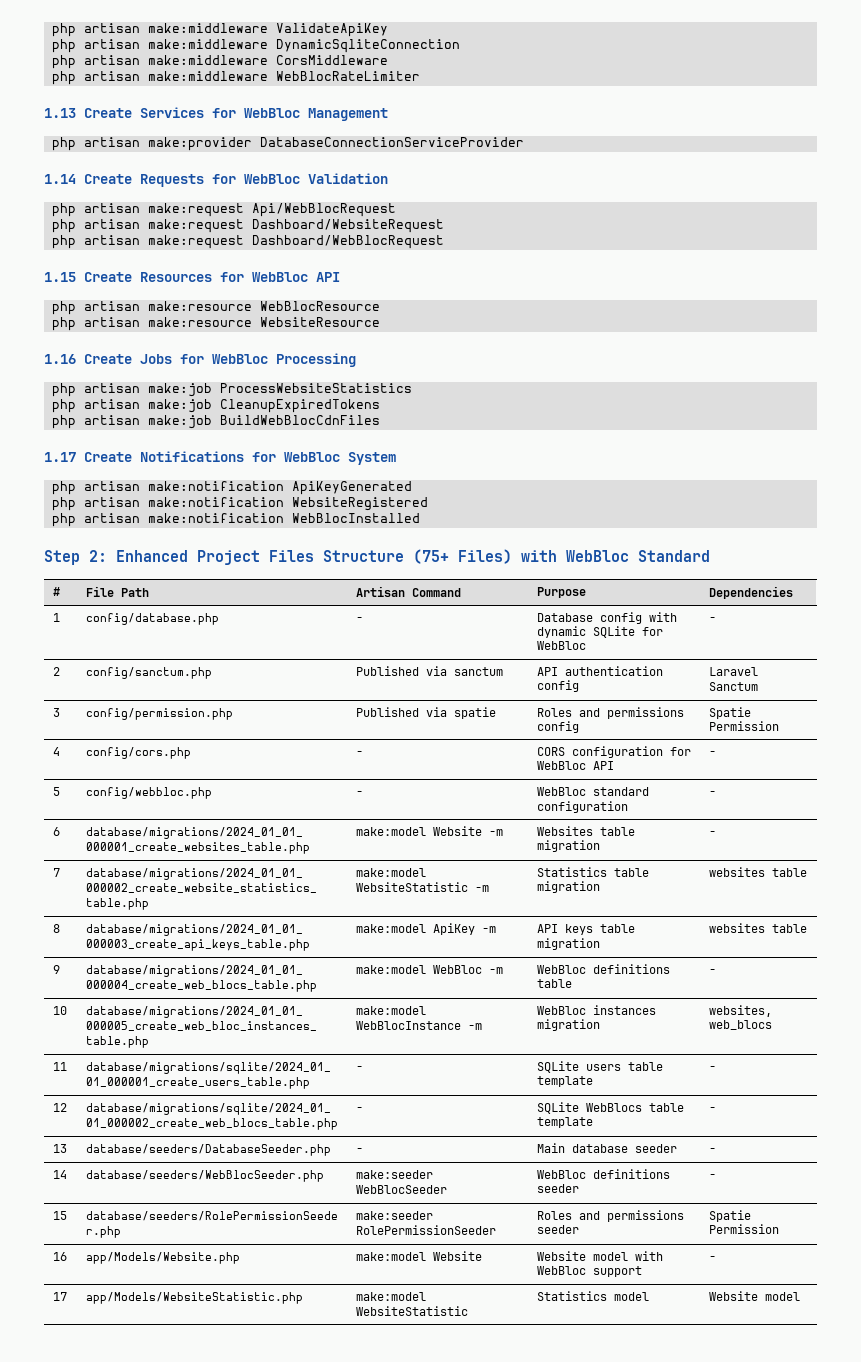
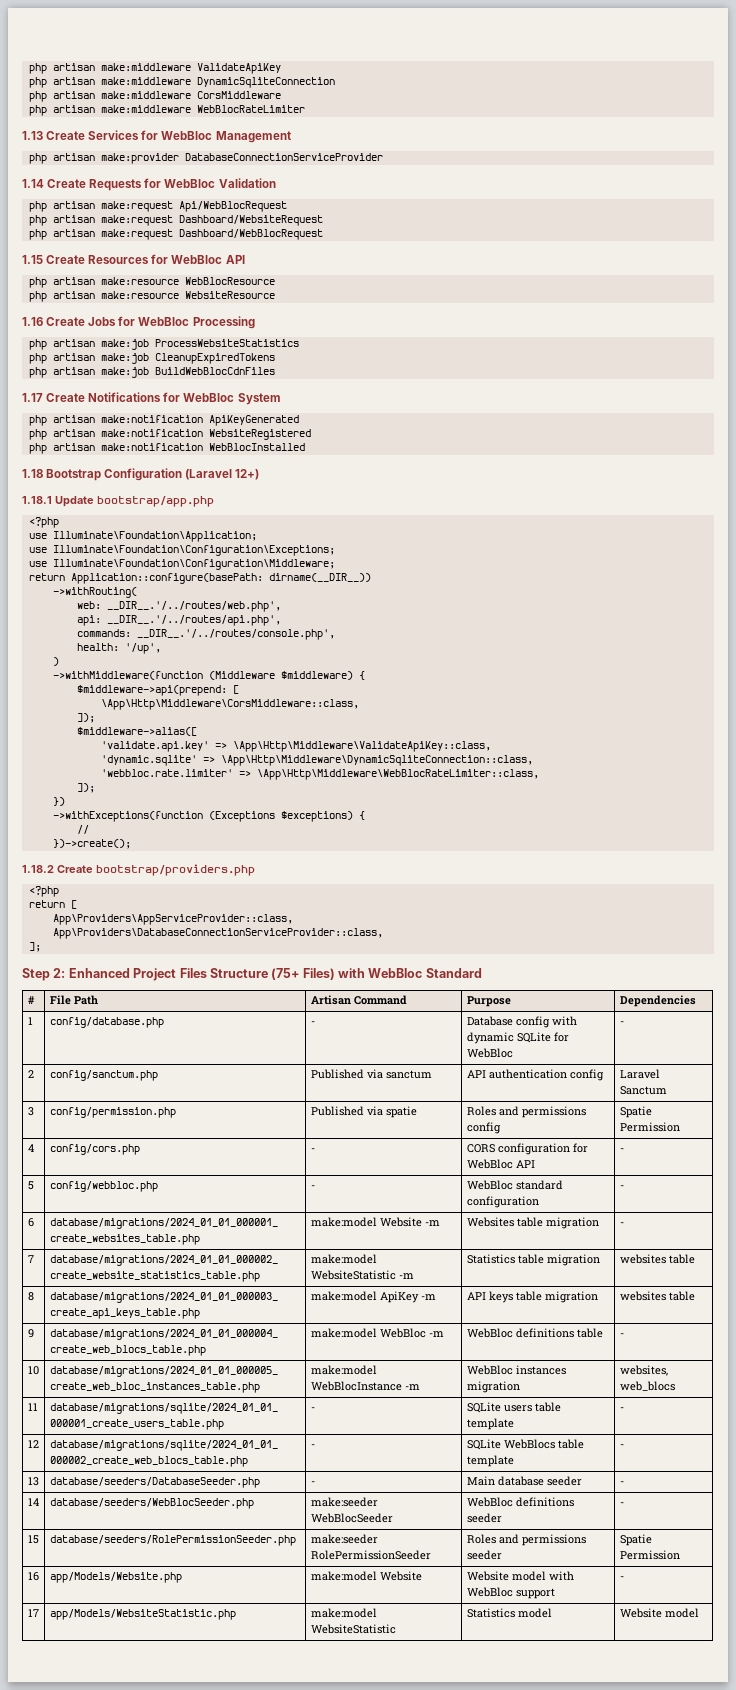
+ 1.18 Bootstrap Configuration (Laravel 12+)
+ 1.18.1 Update bootstrap/app.php
+ <?php
+ use Illuminate\Foundation\Application;
+ use Illuminate\Foundation\Configuration\Exceptions;
+ use Illuminate\Foundation\Configuration\Middleware;
+ return Application::configure(basePath: dirname(__DIR__))
+ ->withRouting(
+ web: __DIR__.'/../routes/web.php',
+ api: __DIR__.'/../routes/api.php',
+ commands: __DIR__.'/../routes/console.php',
+ health: '/up',
+ )
+ ->withMiddleware(function (Middleware $middleware) {
+ $middleware->api(prepend: [
+ \App\Http\Middleware\CorsMiddleware::class,
+ ]);
+ $middleware->alias([
+ 'validate.api.key' => \App\Http\Middleware\ValidateApiKey::class,
+ 'dynamic.sqlite' => \App\Http\Middleware\DynamicSqliteConnection::class,
+ 'webbloc.rate.limiter' => \App\Http\Middleware\WebBlocRateLimiter::class,
+ ]);
+ })
+ ->withExceptions(function (Exceptions $exceptions) {
+ //
+ })->create();
+ 1.18.2 Create bootstrap/providers.php
+ <?php
+ return [
+ App\Providers\AppServiceProvider::class,
+ App\Providers\DatabaseConnectionServiceProvider::class,
+ ];

